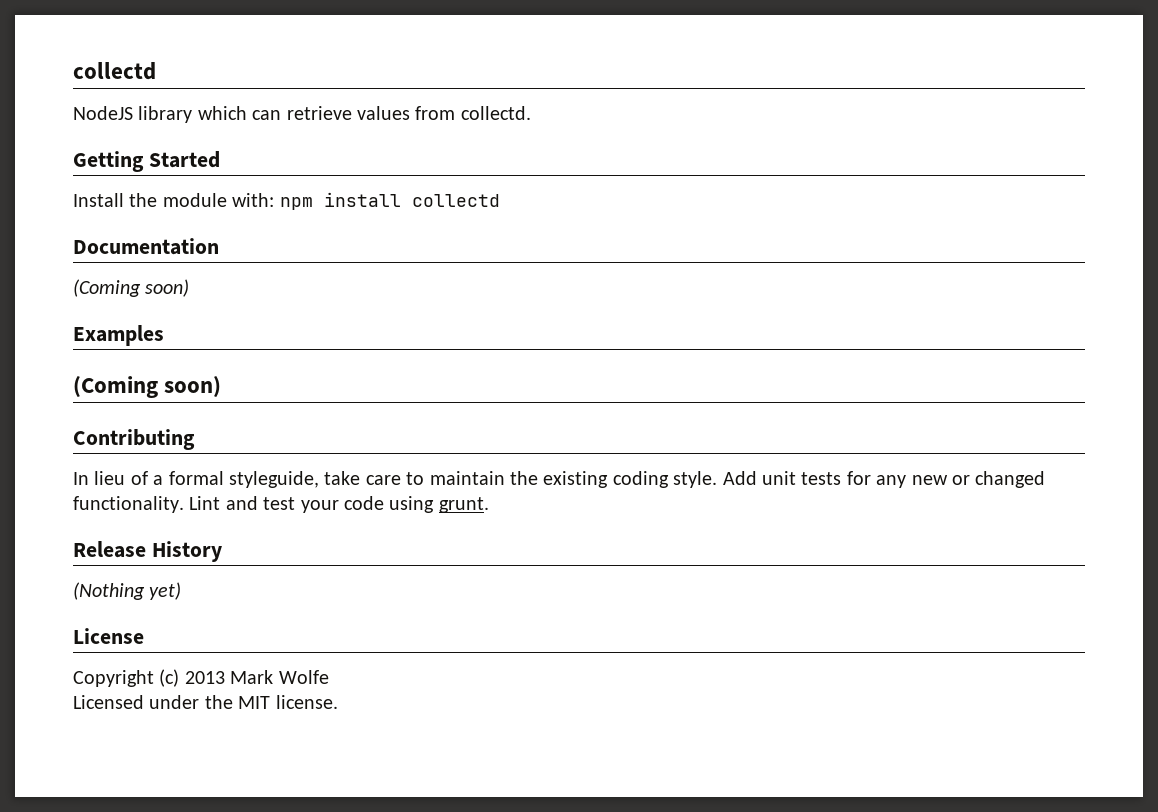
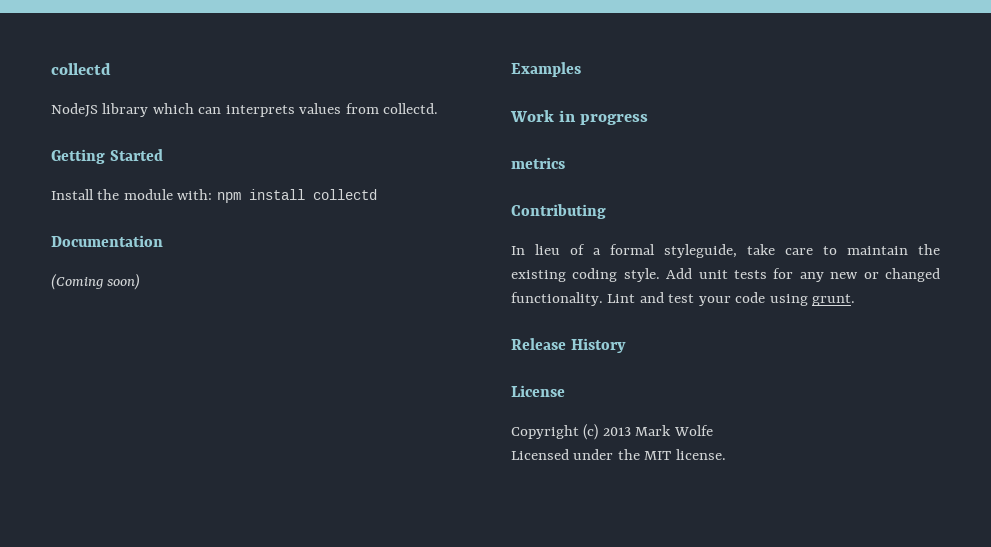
- NodeJS library which can retrieve values from collectd.
+ NodeJS library which can interprets values from collectd.
  Examples
- (Coming soon)
+ Work in progress
+ metrics
- (Nothing yet)

